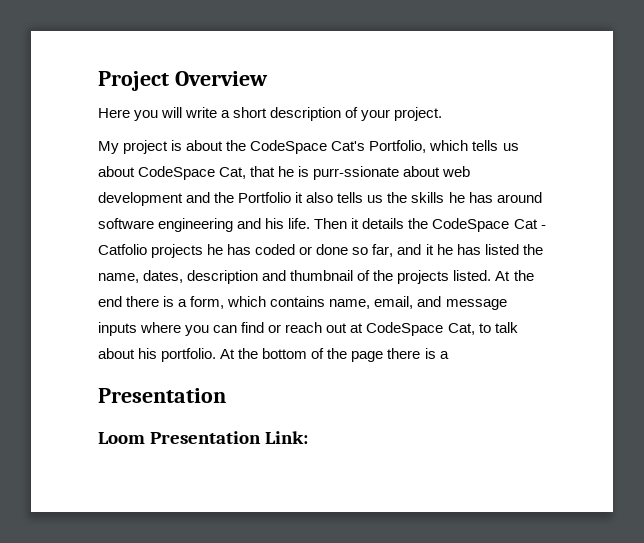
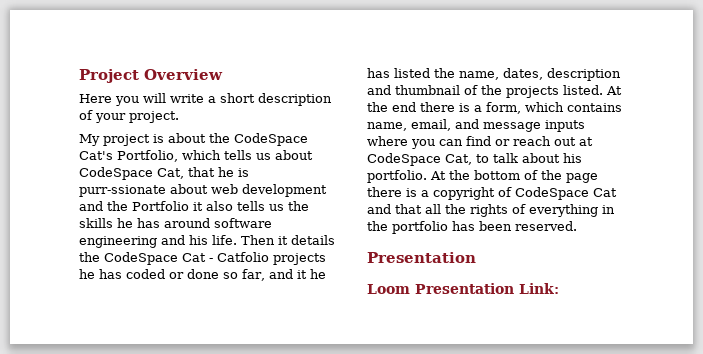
- At the bottom of the page there is a
+ At the bottom of the page there is a copyright of CodeSpace Cat and that all the rights of everything in the portfolio has been reserved.

